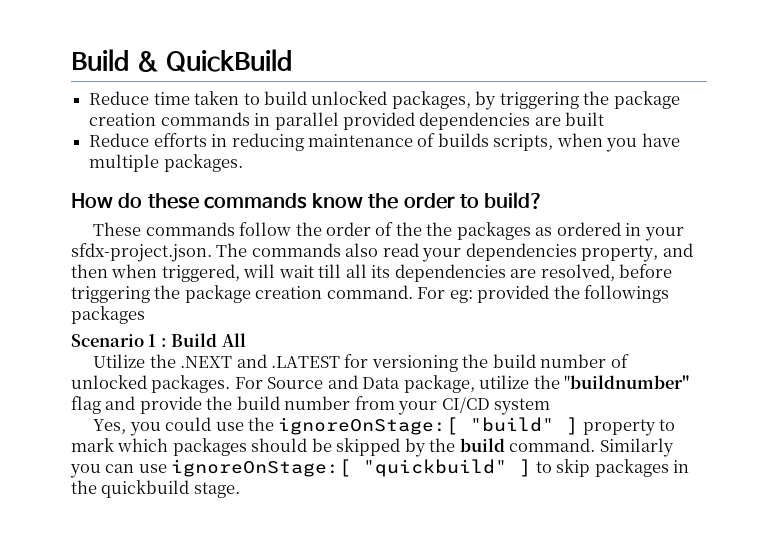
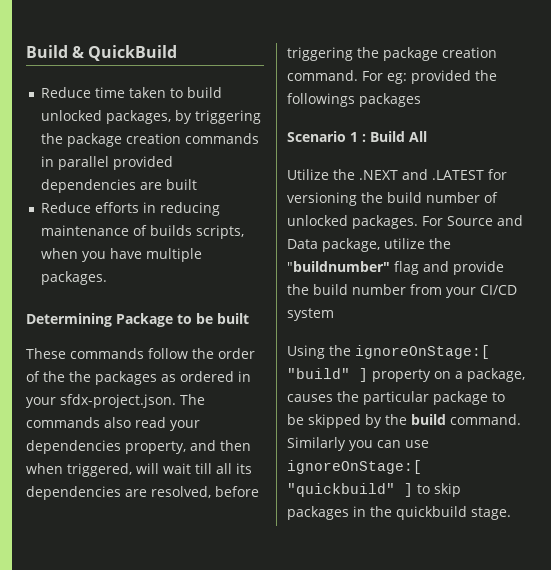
- How do these commands know the order to build?
+ Determining Package to be built
- Yes, you could use the ignoreOnStage:[ "build" ] property to mark which packages should be skipped by the build command.
+ Using the ignoreOnStage:[ "build" ] property on a package, causes the particular package to be skipped by the build command.

